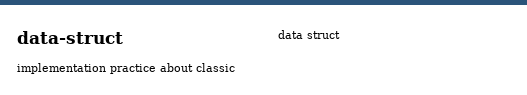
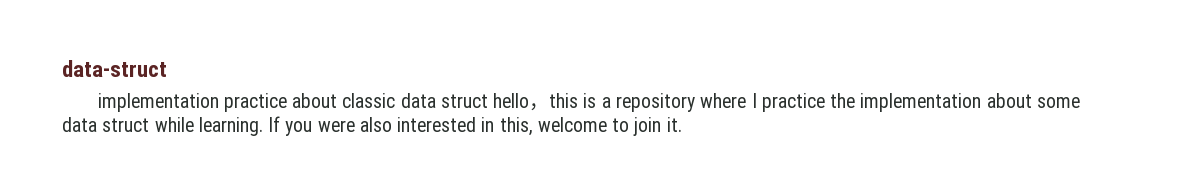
- implementation practice about classic data struct
+ implementation practice about classic data struct hello，this is a repository where I practice the implementation about some data struct while learning. If you were also interested in this, welcome to join it.

